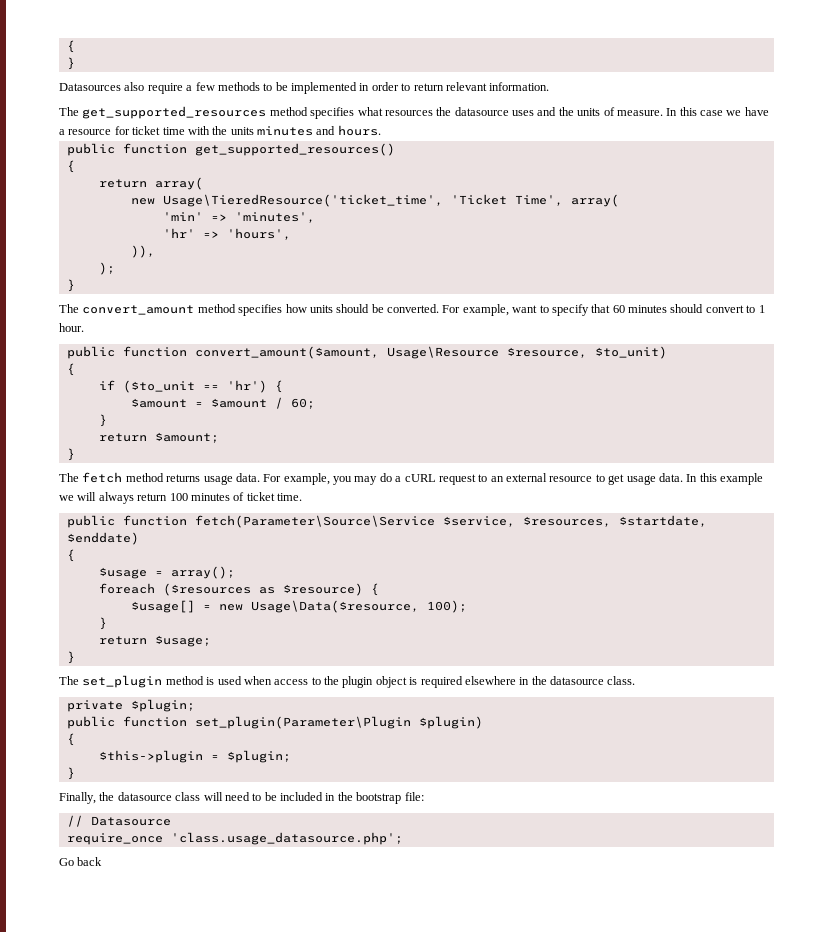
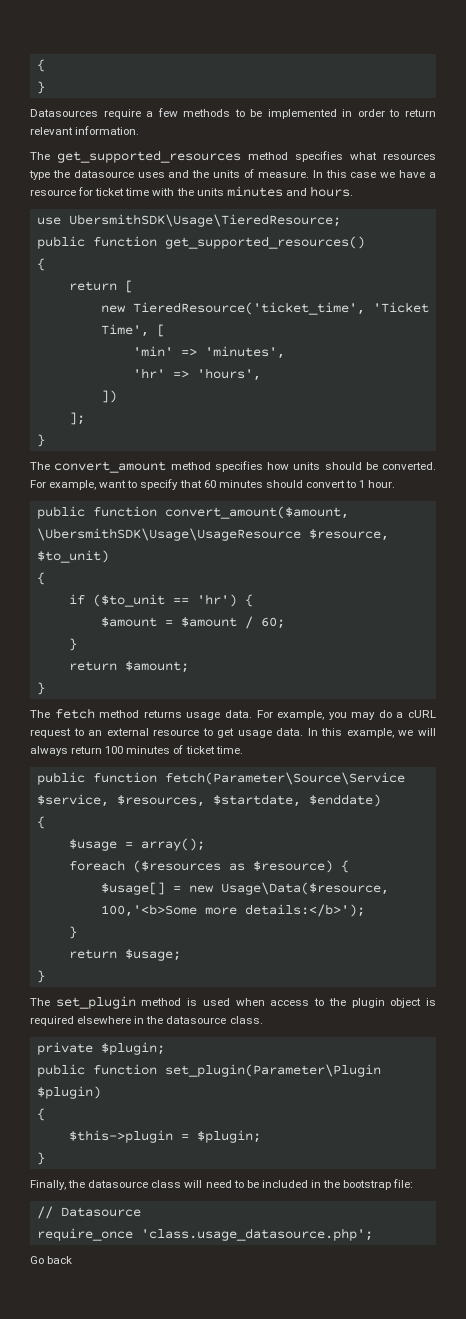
- Datasources also require a few methods to be implemented in order to return relevant information.
+ Datasources require a few methods to be implemented in order to return relevant information.
- The get_supported_resources method specifies what resources the datasource uses and the units of measure.
+ The get_supported_resources method specifies what resources type the datasource uses and the units of measure.
+ use UbersmithSDK\Usage\TieredResource;
- return array(
- new Usage\TieredResource('ticket_time', 'Ticket Time', array(
+ return [
+ new TieredResource('ticket_time', 'Ticket Time', [
- )),
- );
+ ])
+ ];
- public function convert_amount($amount, Usage\Resource $resource, $to_unit)
+ public function convert_amount($amount, \UbersmithSDK\Usage\UsageResource $resource, $to_unit)
- In this example we will always return 100 minutes of ticket time.
+ In this example, we will always return 100 minutes of ticket time.
- $usage[] = new Usage\Data($resource, 100);
+ $usage[] = new Usage\Data($resource, 100,'<b>Some more details:</b>');

